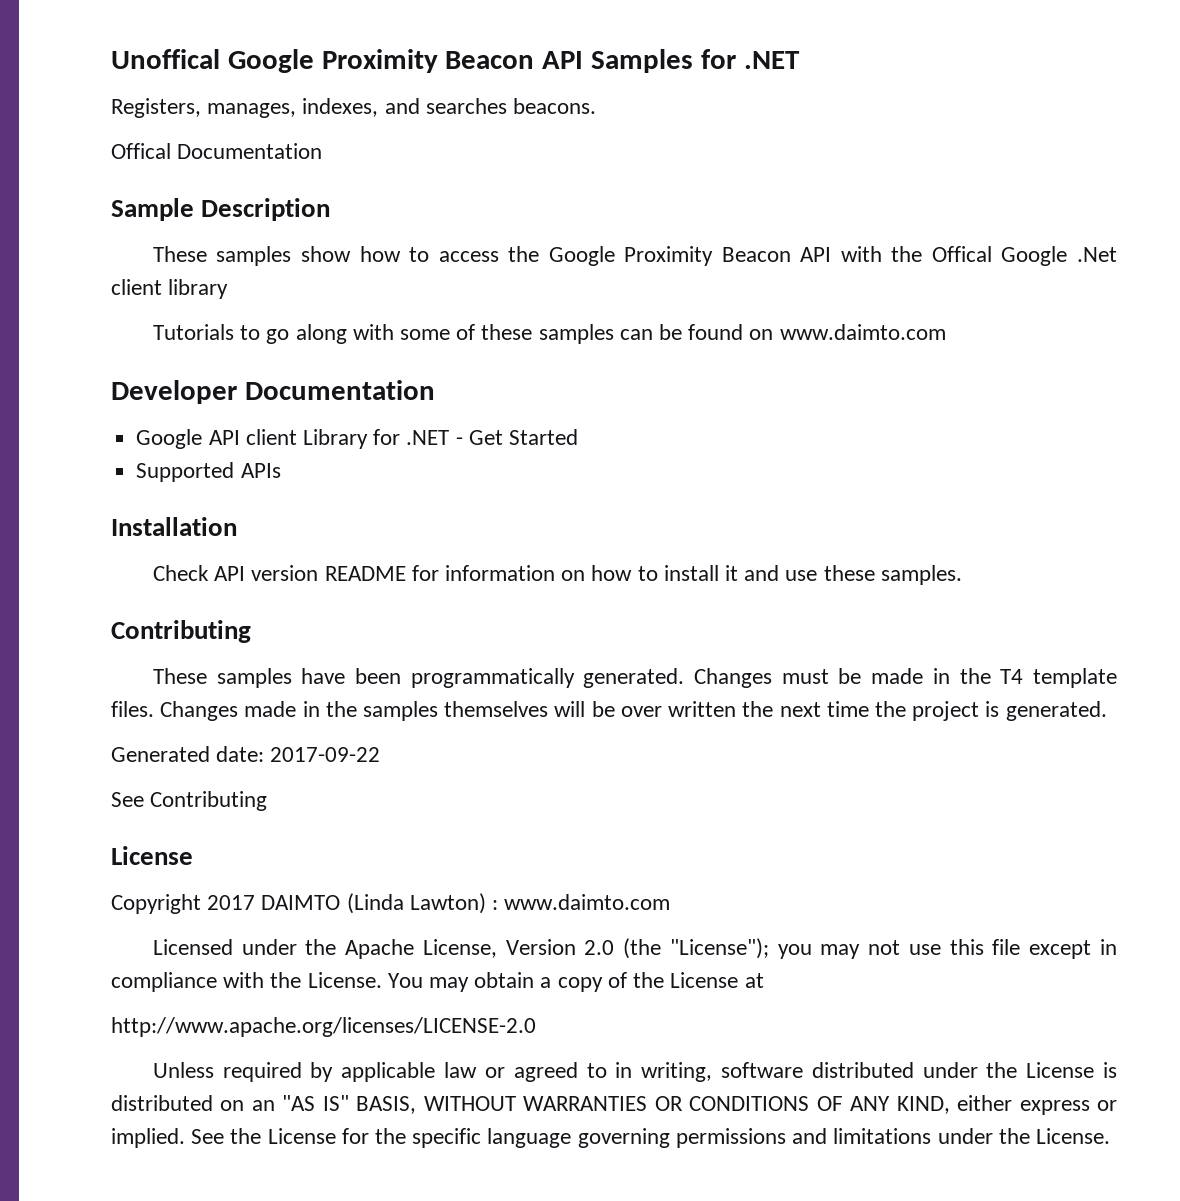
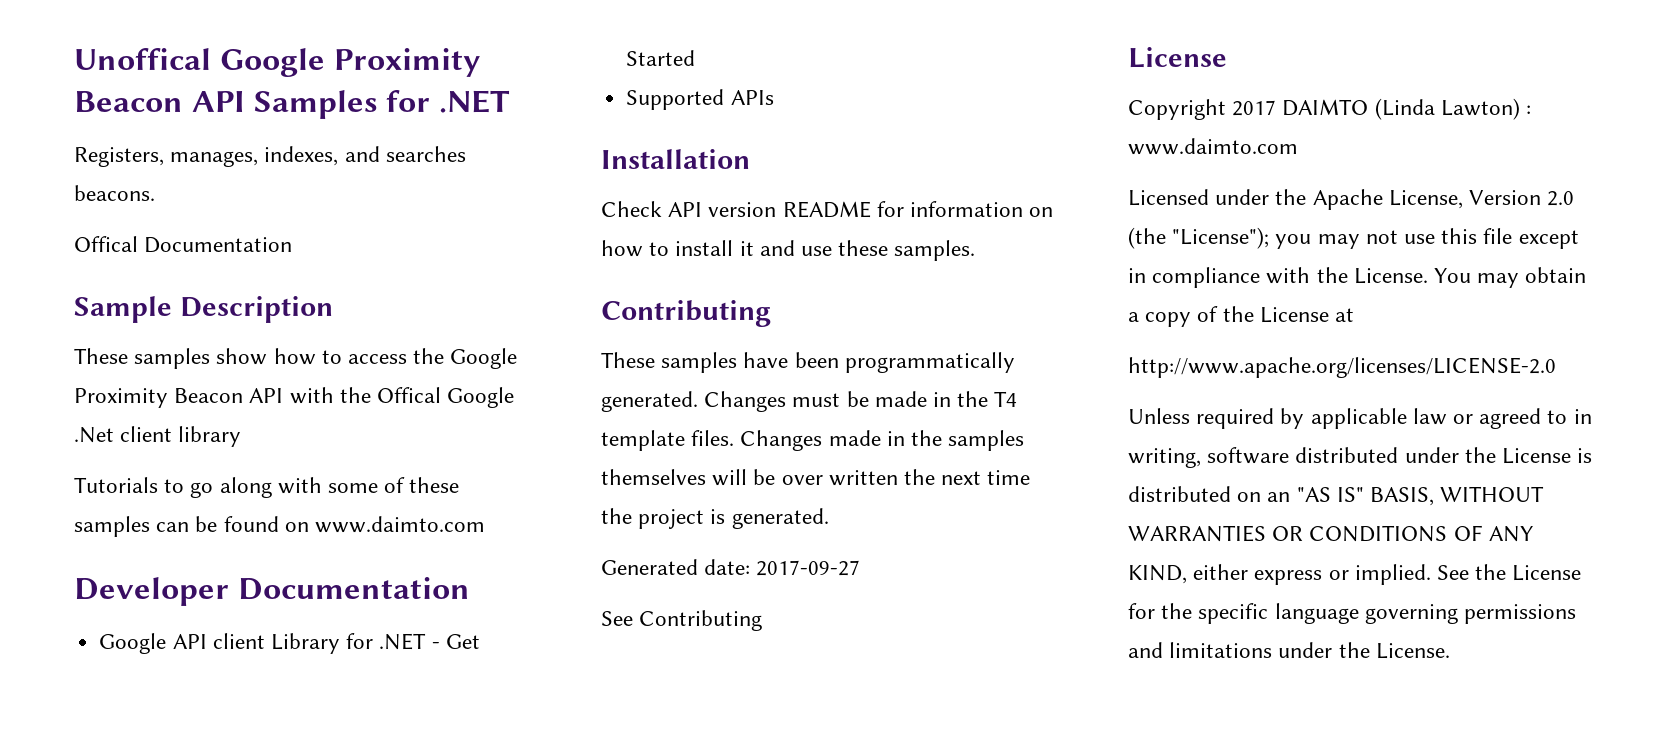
- Generated date: 2017-09-22
+ Generated date: 2017-09-27

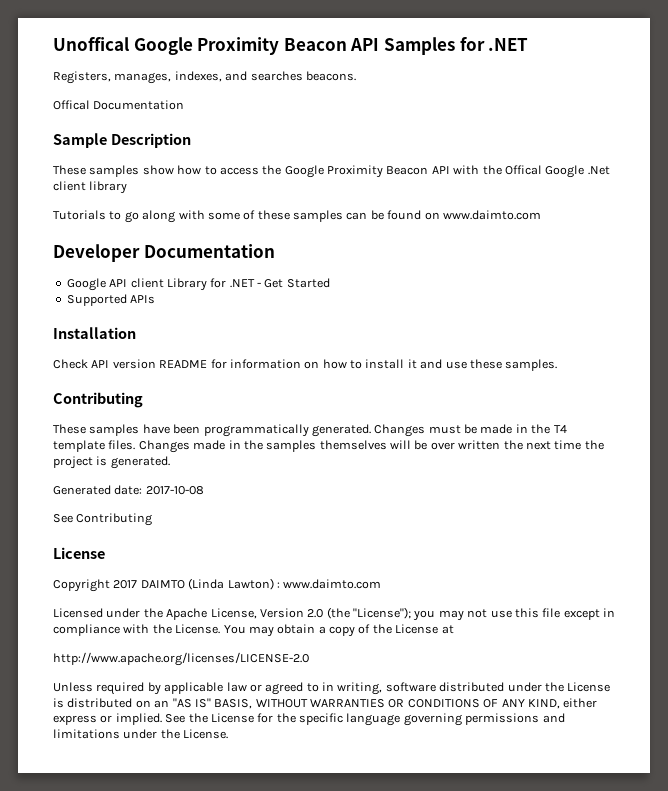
- Generated date: 2017-09-27
+ Generated date: 2017-10-08

